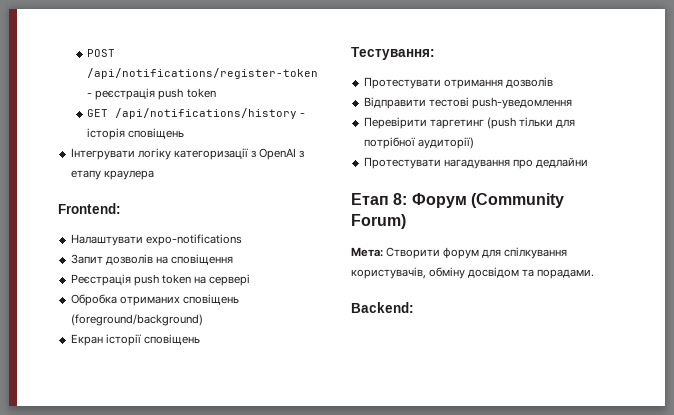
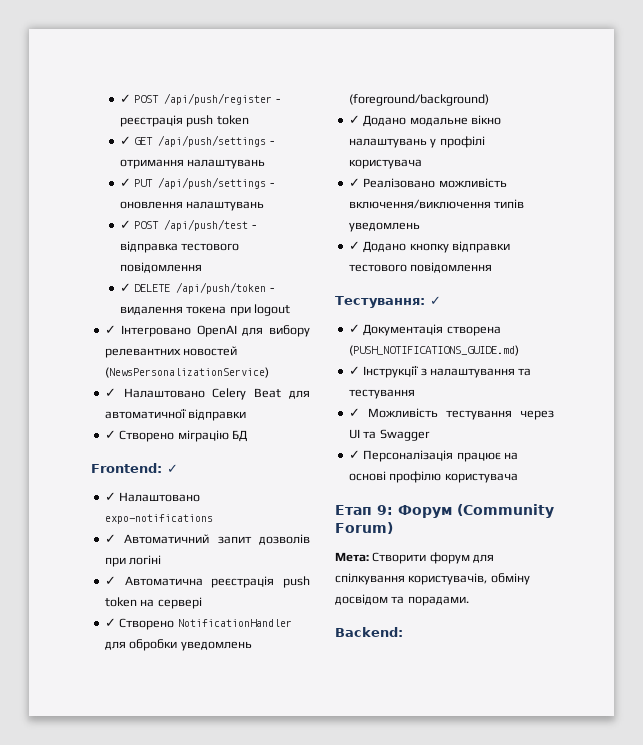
- POST /api/notifications/register-token - реєстрація push token
+ ✓ POST /api/push/register - реєстрація push token
- GET /api/notifications/history - історія сповіщень
- Інтегрувати логіку категоризації з OpenAI з етапу краулера
- Frontend:
- Налаштувати expo-notifications
- Запит дозволів на сповіщення
- Реєстрація push token на сервері
- Обробка отриманих сповіщень (foreground/background)
- Екран історії сповіщень
- Тестування:
- Протестувати отримання дозволів
- Відправити тестові push-уведомлення
- Перевірити таргетинг (push тільки для потрібної аудиторії)
- Протестувати нагадування про дедлайни
+ ✓ GET /api/push/settings - отримання налаштувань
+ ✓ PUT /api/push/settings - оновлення налаштувань
+ ✓ POST /api/push/test - відправка тестового повідомлення
+ ✓ DELETE /api/push/token - видалення токена при logout
+ ✓ Інтегровано OpenAI для вибору релевантних новостей (NewsPersonalizationService)
+ ✓ Налаштовано Celery Beat для автоматичної відправки
+ ✓ Створено міграцію БД
+ Frontend: ✓
+ ✓ Налаштовано expo-notifications
+ ✓ Автоматичний запит дозволів при логіні
+ ✓ Автоматична реєстрація push token на сервері
+ ✓ Створено NotificationHandler для обробки уведомлень (foreground/background)
+ ✓ Додано модальне вікно налаштувань у профілі користувача
+ ✓ Реалізовано можливість включення/виключення типів уведомлень
+ ✓ Додано кнопку відправки тестового повідомлення
+ Тестування: ✓
+ ✓ Документація створена (PUSH_NOTIFICATIONS_GUIDE.md)
+ ✓ Інструкції з налаштування та тестування
+ ✓ Можливість тестування через UI та Swagger
+ ✓ Персоналізація працює на основі профілю користувача
- Етап 8: Форум (Community Forum)
+ Етап 9: Форум (Community Forum)

